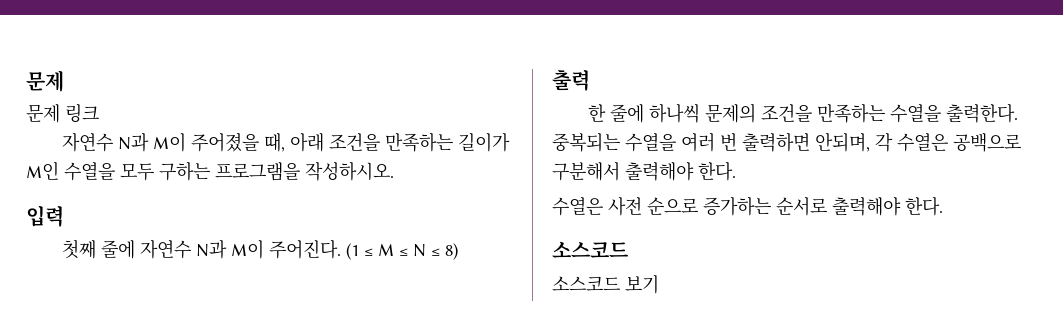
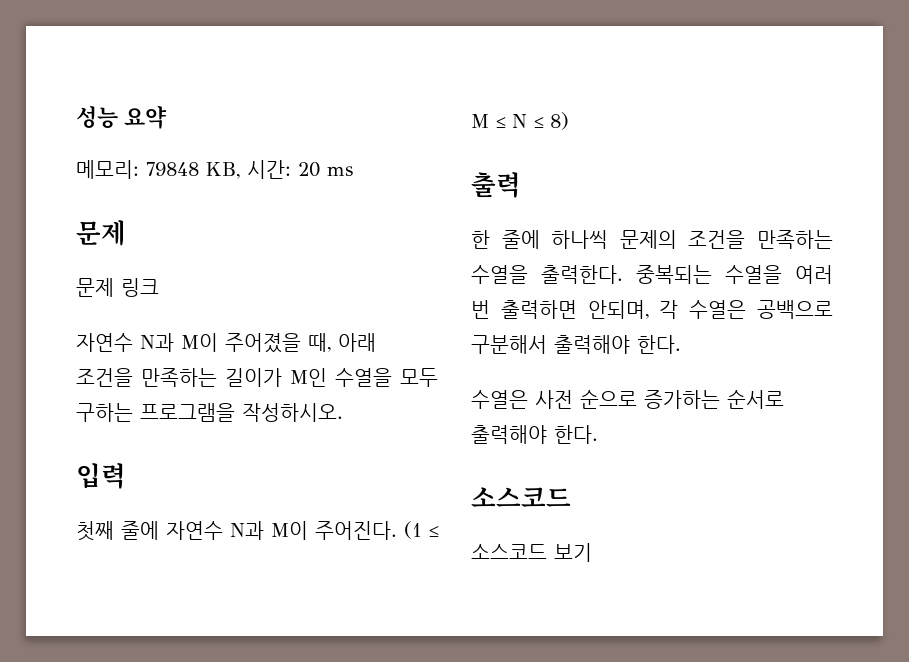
+ 성능 요약
+ 메모리: 79848 KB, 시간: 20 ms

